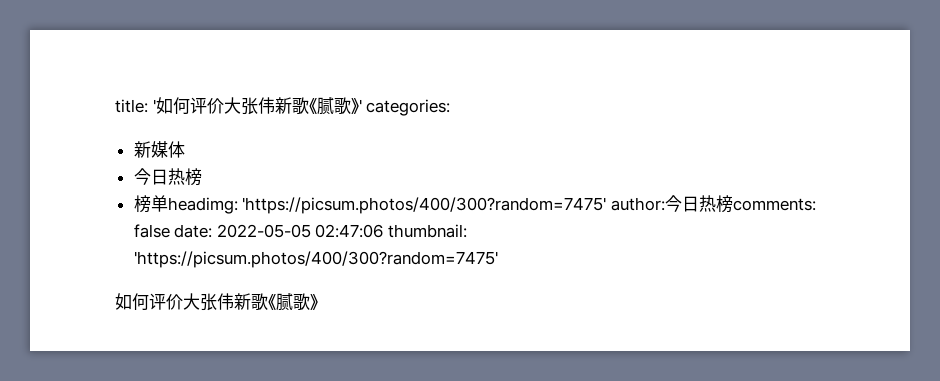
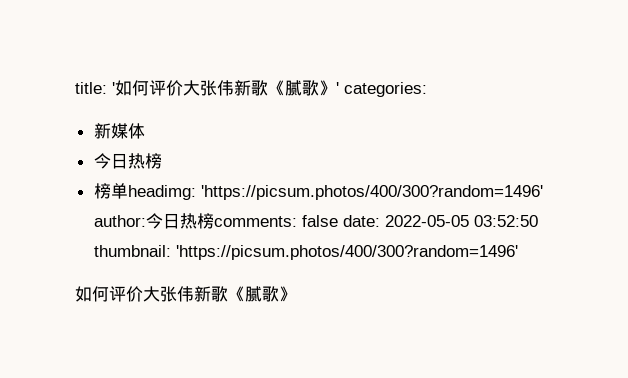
- 榜单headimg: 'https://picsum.photos/400/300?random=7475' author:今日热榜comments: false date: 2022-05-05 02:47:06 thumbnail: 'https://picsum.photos/400/300?random=7475'
+ 榜单headimg: 'https://picsum.photos/400/300?random=1496' author:今日热榜comments: false date: 2022-05-05 03:52:50 thumbnail: 'https://picsum.photos/400/300?random=1496'

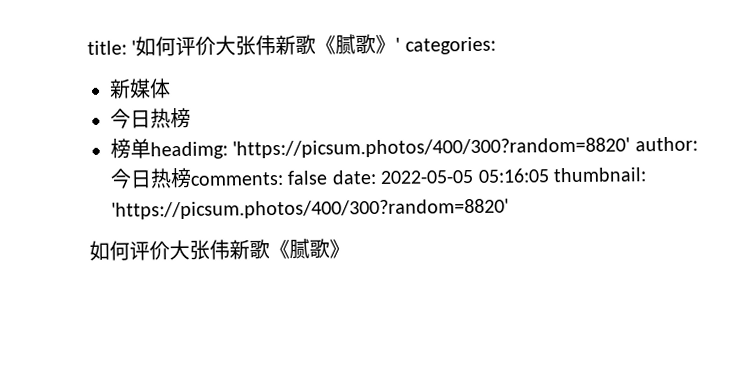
- 榜单headimg: 'https://picsum.photos/400/300?random=1496' author:今日热榜comments: false date: 2022-05-05 03:52:50 thumbnail: 'https://picsum.photos/400/300?random=1496'
+ 榜单headimg: 'https://picsum.photos/400/300?random=8820' author:今日热榜comments: false date: 2022-05-05 05:16:05 thumbnail: 'https://picsum.photos/400/300?random=8820'

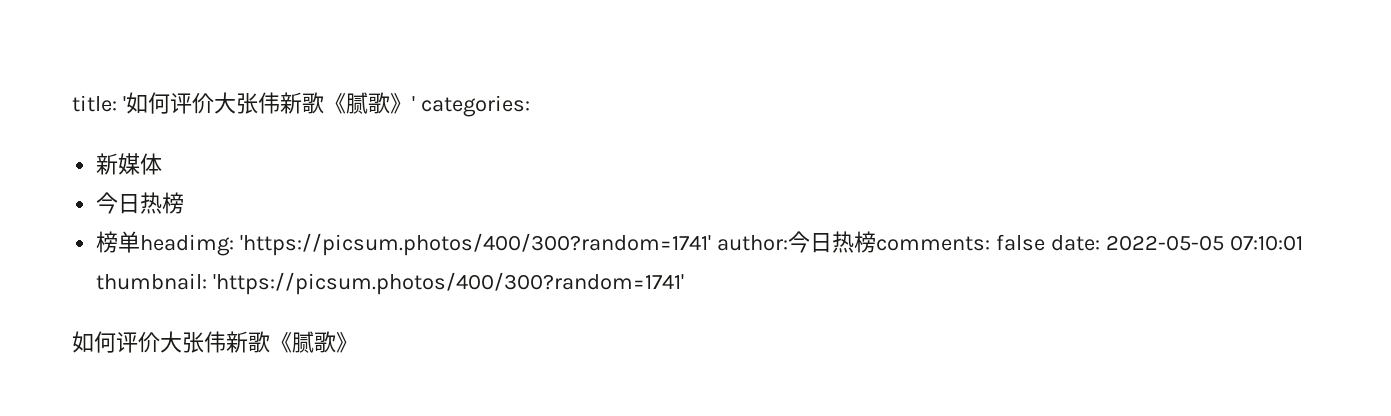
- 榜单headimg: 'https://picsum.photos/400/300?random=8820' author:今日热榜comments: false date: 2022-05-05 05:16:05 thumbnail: 'https://picsum.photos/400/300?random=8820'
+ 榜单headimg: 'https://picsum.photos/400/300?random=1741' author:今日热榜comments: false date: 2022-05-05 07:10:01 thumbnail: 'https://picsum.photos/400/300?random=1741'

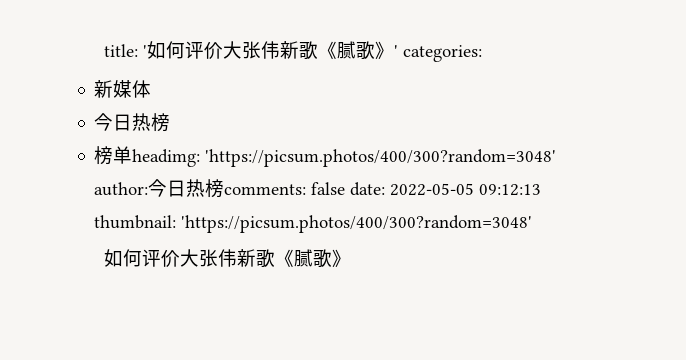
- 榜单headimg: 'https://picsum.photos/400/300?random=1741' author:今日热榜comments: false date: 2022-05-05 07:10:01 thumbnail: 'https://picsum.photos/400/300?random=1741'
+ 榜单headimg: 'https://picsum.photos/400/300?random=3048' author:今日热榜comments: false date: 2022-05-05 09:12:13 thumbnail: 'https://picsum.photos/400/300?random=3048'

